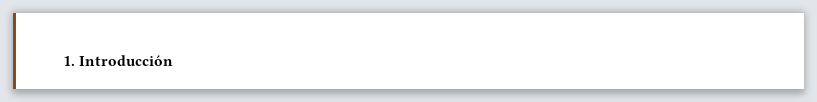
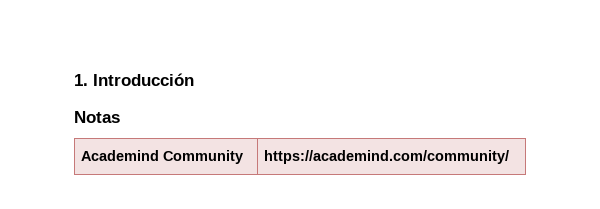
+ Notas
+ Academind Community | https://academind.com/community/

